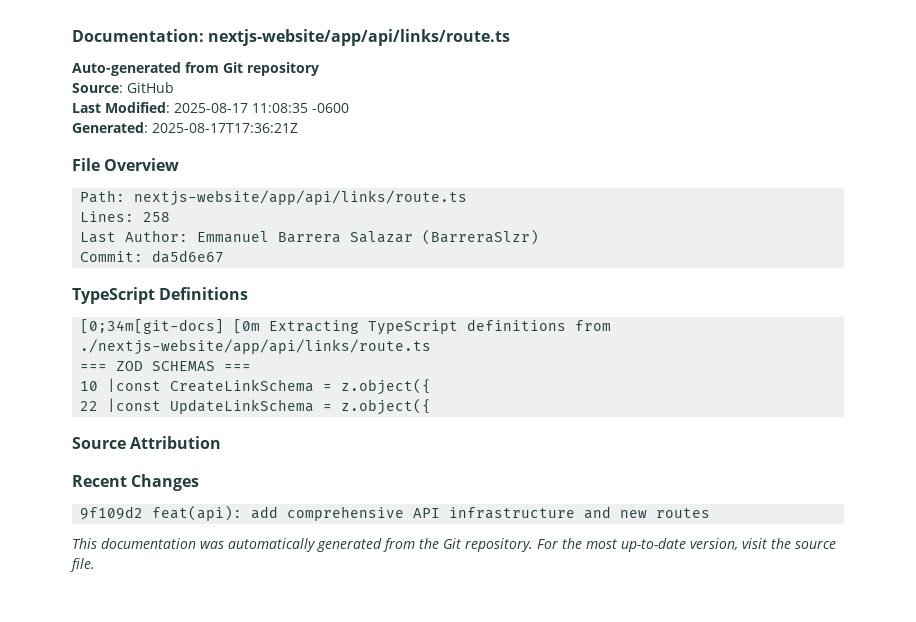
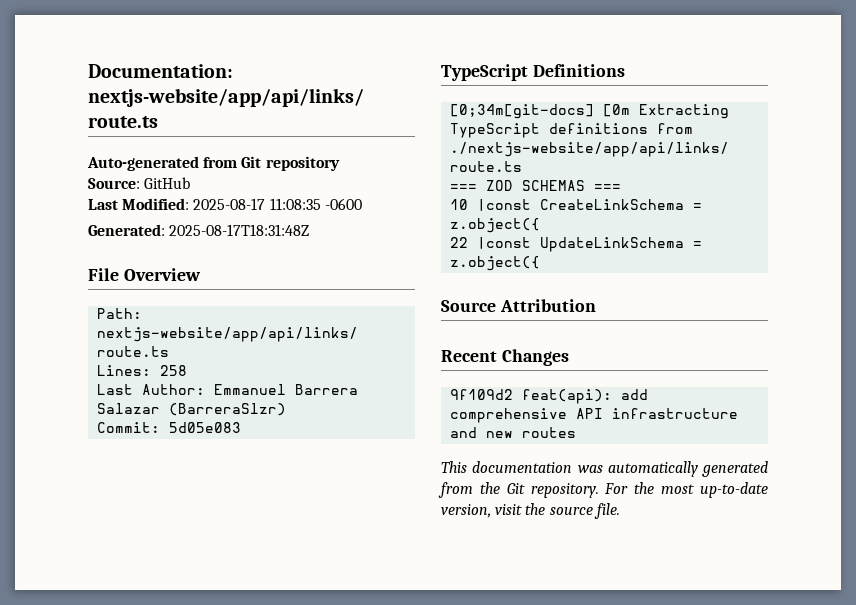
- Generated: 2025-08-17T17:36:21Z
+ Generated: 2025-08-17T18:31:48Z
- Commit: da5d6e67
+ Commit: 5d05e083

